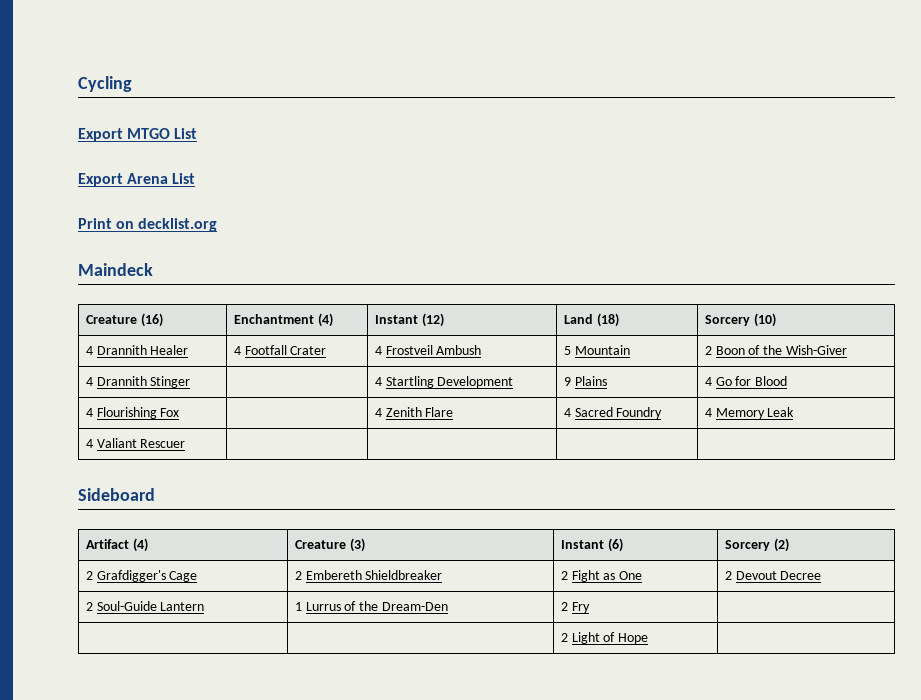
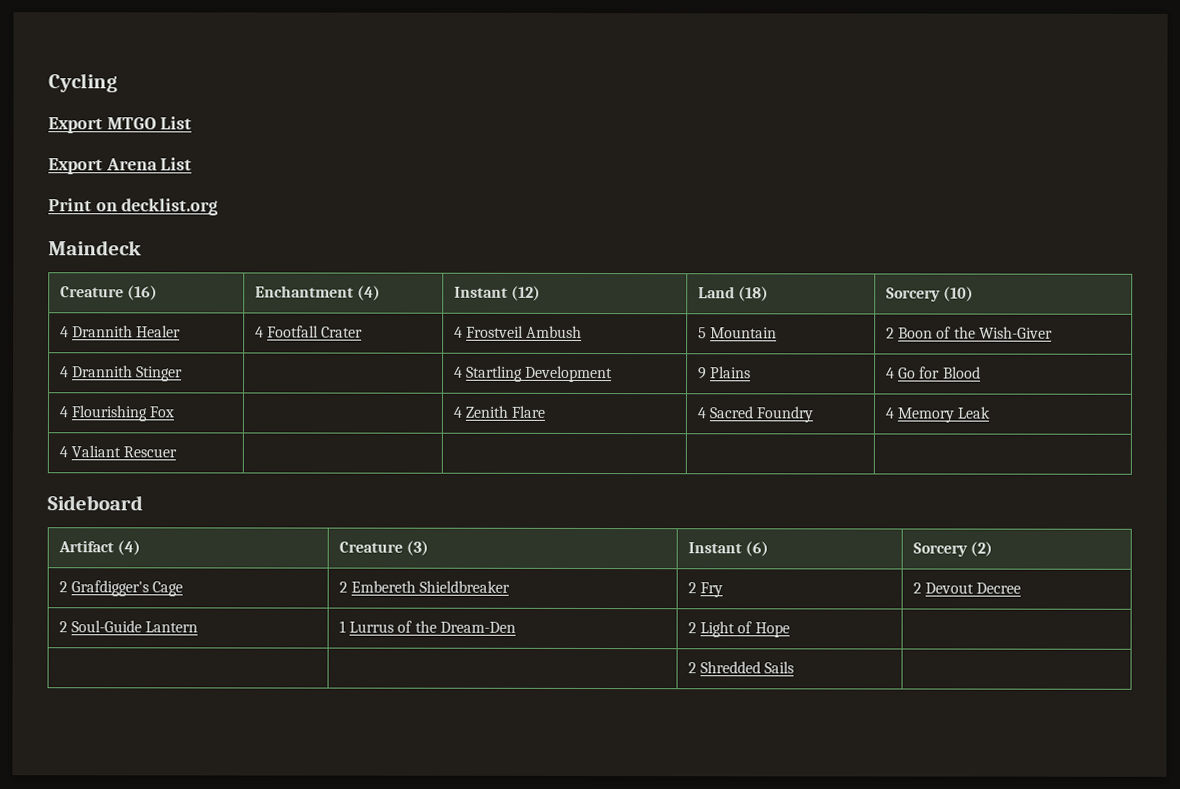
- 2 Grafdigger's Cage | 2 Embereth Shieldbreaker | 2 Fight as One | 2 Devout Decree
+ 2 Grafdigger's Cage | 2 Embereth Shieldbreaker | 2 Fry | 2 Devout Decree
- 2 Soul-Guide Lantern | 1 Lurrus of the Dream-Den | 2 Fry |
- | | 2 Light of Hope |
+ 2 Soul-Guide Lantern | 1 Lurrus of the Dream-Den | 2 Light of Hope |
+ | | 2 Shredded Sails |

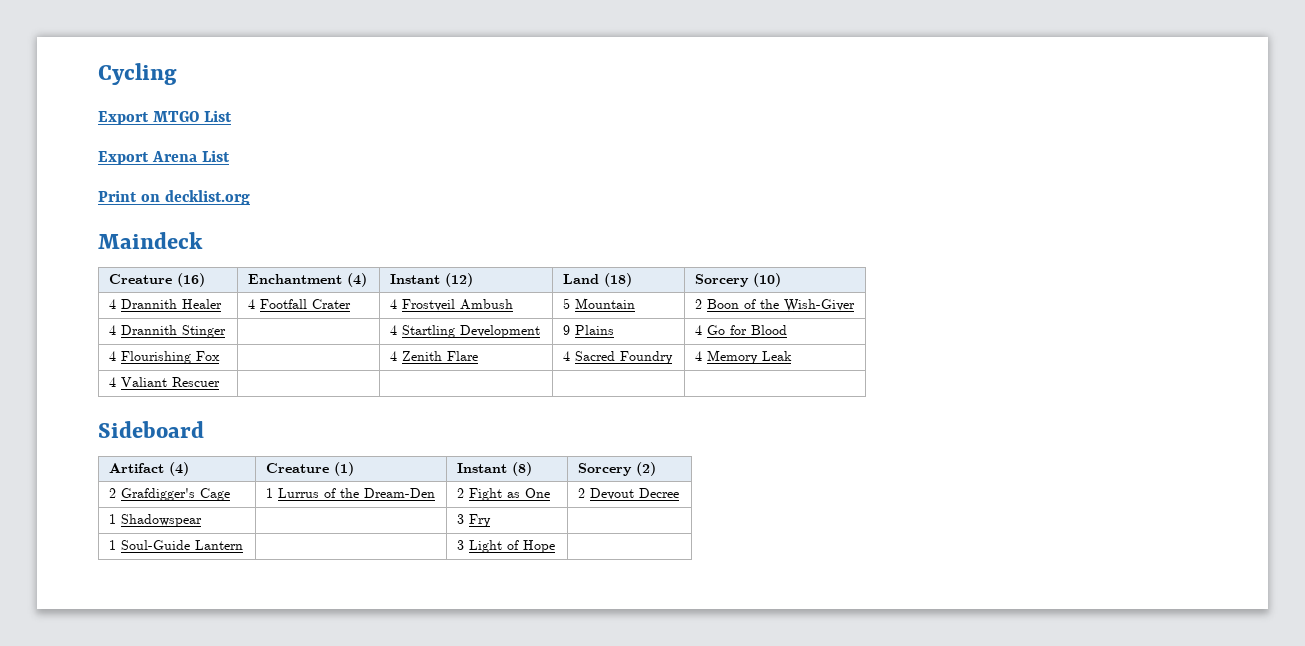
- Artifact (4) | Creature (3) | Instant (6) | Sorcery (2)
+ Artifact (4) | Creature (1) | Instant (8) | Sorcery (2)
- 2 Grafdigger's Cage | 2 Embereth Shieldbreaker | 2 Fry | 2 Devout Decree
- 2 Soul-Guide Lantern | 1 Lurrus of the Dream-Den | 2 Light of Hope |
+ 2 Grafdigger's Cage | 1 Lurrus of the Dream-Den | 2 Fight as One | 2 Devout Decree
+ 1 Shadowspear | | 3 Fry |
+ 1 Soul-Guide Lantern | | 3 Light of Hope |
- | | 2 Shredded Sails |

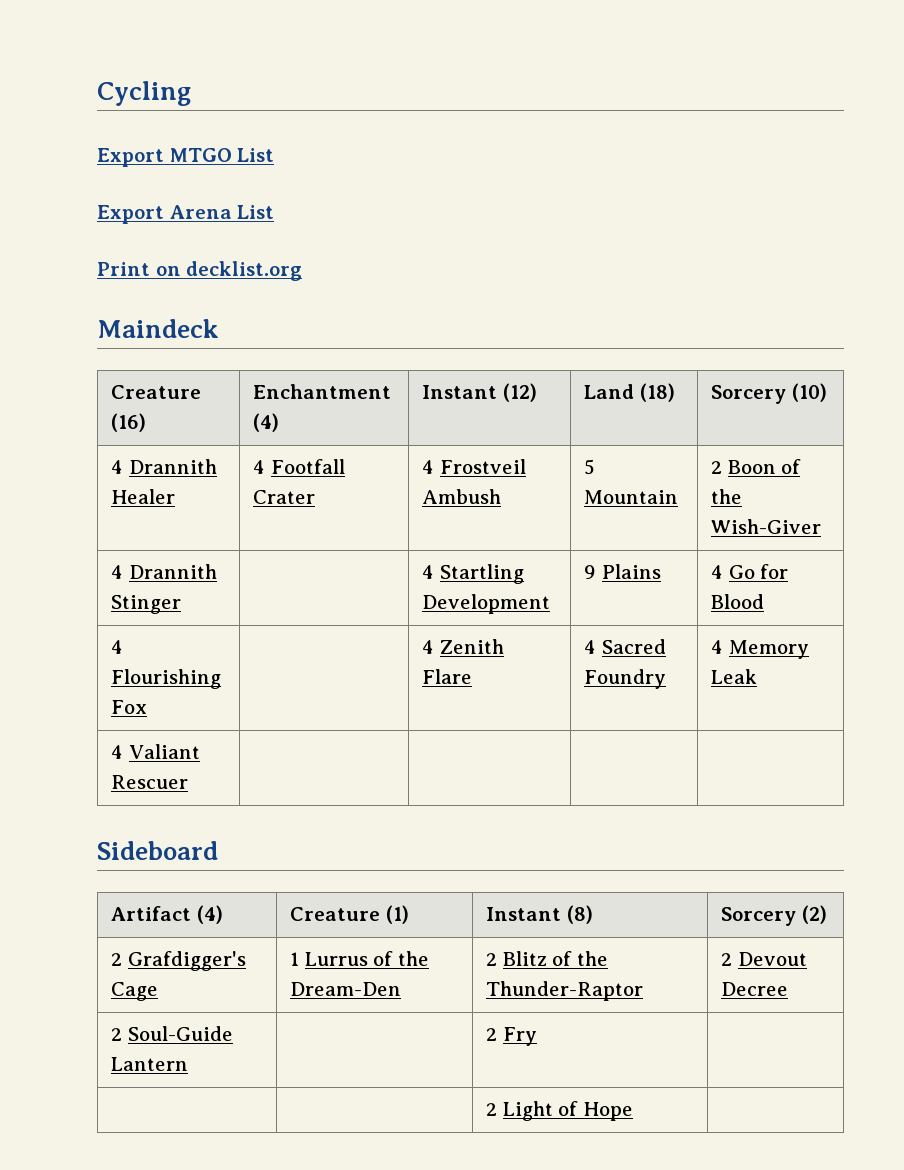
- 2 Grafdigger's Cage | 1 Lurrus of the Dream-Den | 2 Fight as One | 2 Devout Decree
+ 2 Grafdigger's Cage | 1 Lurrus of the Dream-Den | 2 Blitz of the Thunder-Raptor | 2 Devout Decree
- 1 Shadowspear | | 3 Fry |
- 1 Soul-Guide Lantern | | 3 Light of Hope |
+ 2 Soul-Guide Lantern | | 2 Fry |
+ | | 2 Light of Hope |

